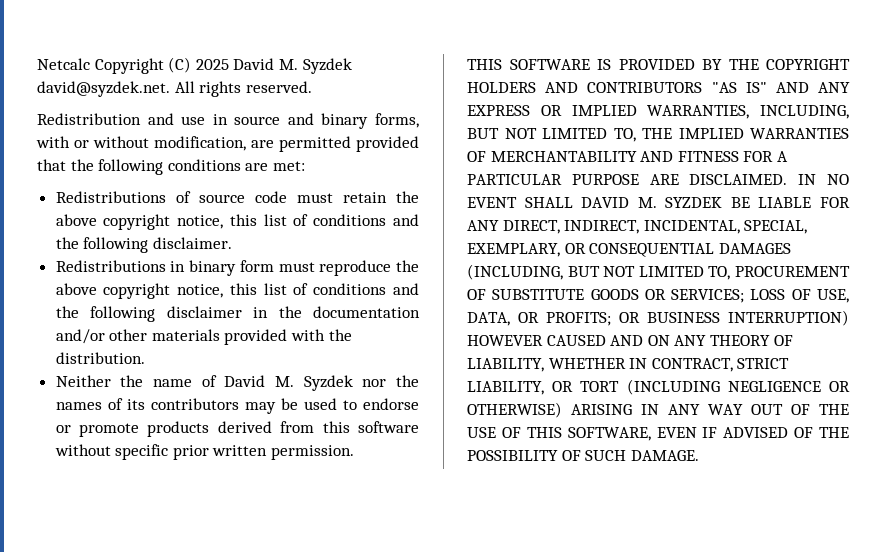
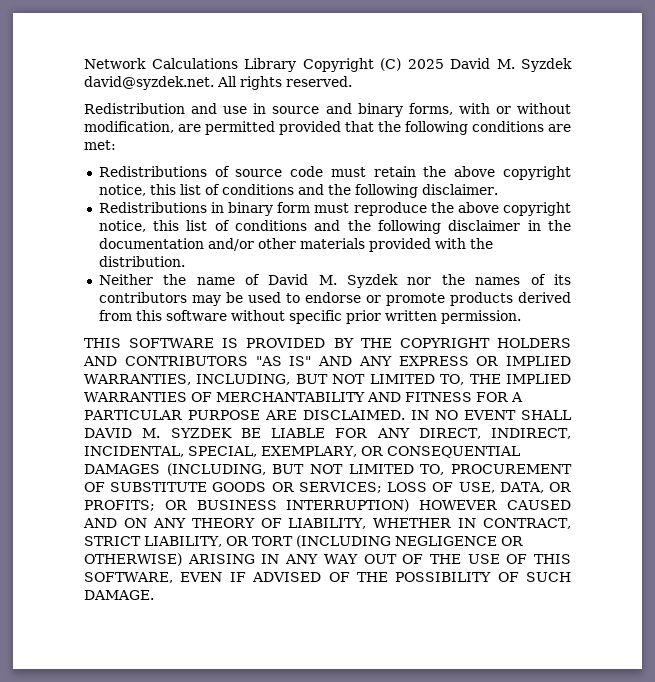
- Netcalc Copyright (C) 2025 David M. Syzdek david@syzdek.net. All rights reserved.
+ Network Calculations Library Copyright (C) 2025 David M. Syzdek david@syzdek.net. All rights reserved.

